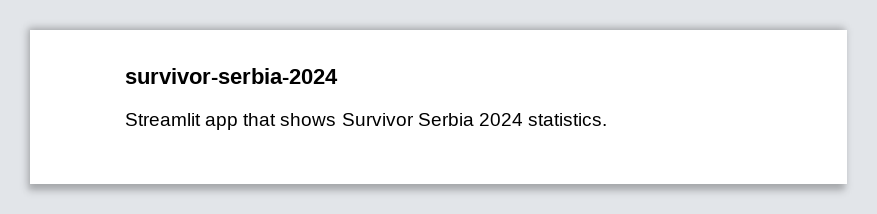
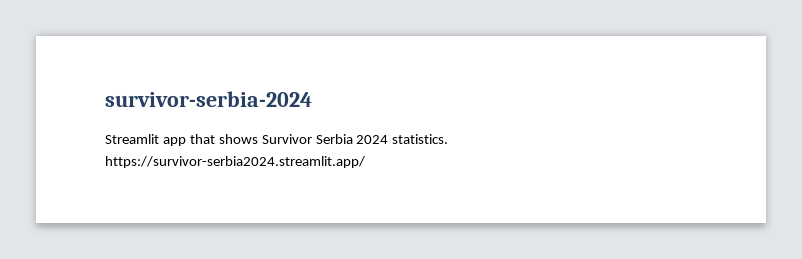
- Streamlit app that shows Survivor Serbia 2024 statistics.
+ Streamlit app that shows Survivor Serbia 2024 statistics. https://survivor-serbia2024.streamlit.app/

